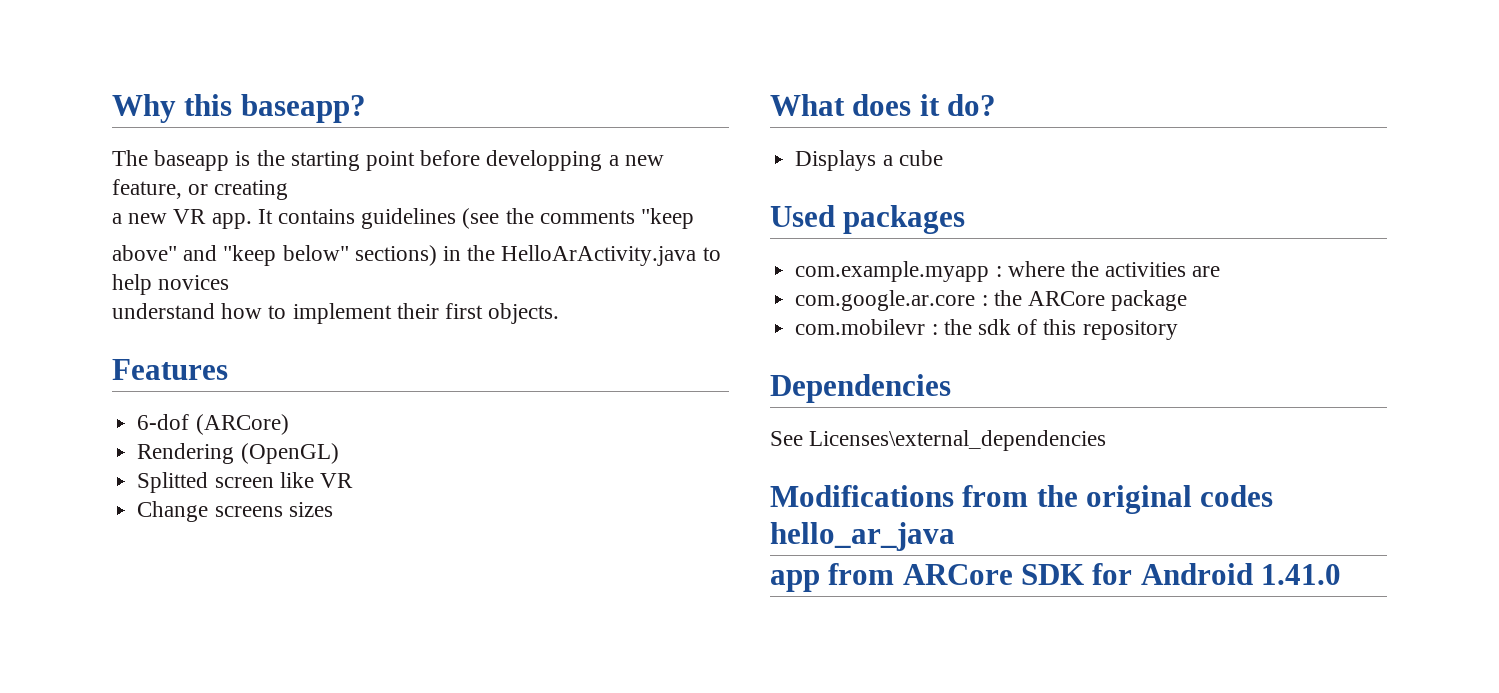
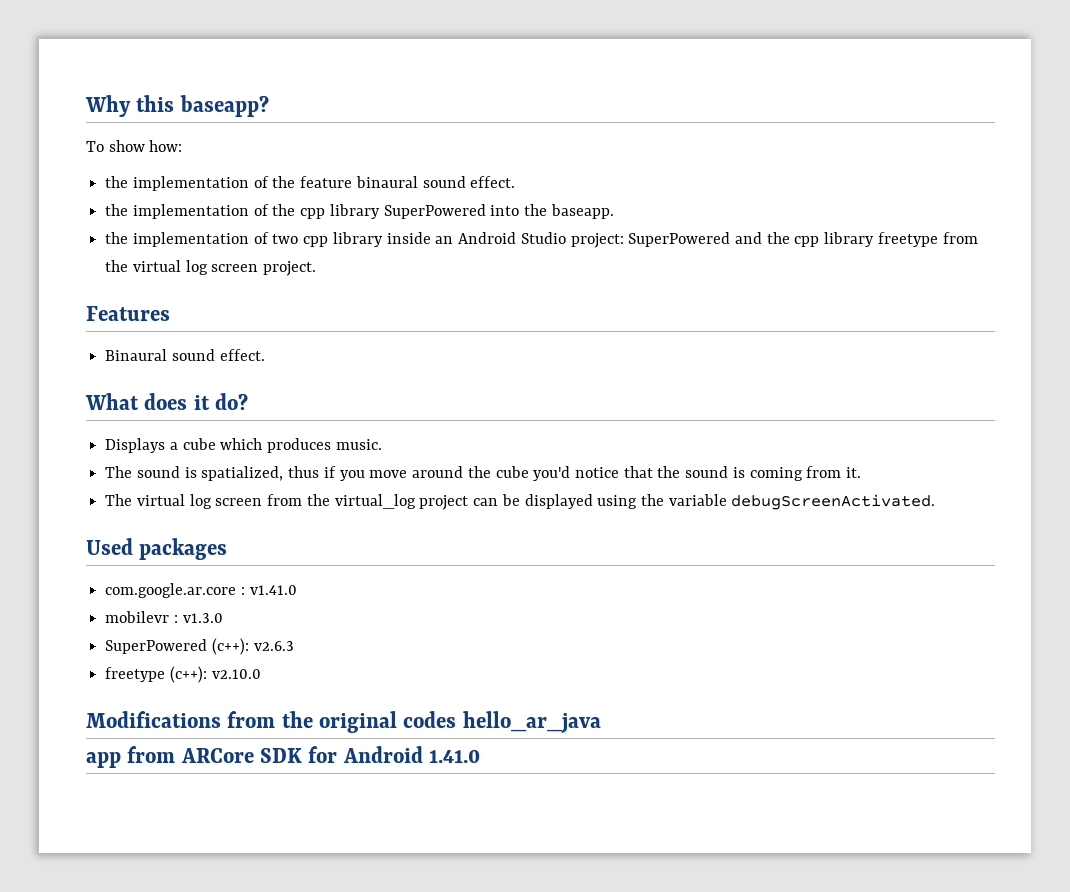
- The baseapp is the starting point before developping a new feature, or creating
- a new VR app. It contains guidelines (see the comments "keep
- above" and "keep below" sections) in the HelloArActivity.java to help novices
- understand how to implement their first objects.
+ To show how:
+ the implementation of the feature binaural sound effect.
+ the implementation of the cpp library SuperPowered into the baseapp.
+ the implementation of two cpp library inside an Android Studio project: SuperPowered and the cpp library freetype from the virtual log screen project.
  Features
- 6-dof (ARCore)
- Rendering (OpenGL)
- Splitted screen like VR
- Change screens sizes
+ Binaural sound effect.
- Displays a cube
+ Displays a cube which produces music.
+ The sound is spatialized, thus if you move around the cube you'd notice that the sound is coming from it.
+ The virtual log screen from the virtual_log project can be displayed using the variable debugScreenActivated.
  Used packages
- com.example.myapp : where the activities are
- com.google.ar.core : the ARCore package
- com.mobilevr : the sdk of this repository
- Dependencies
- See Licenses\external_dependencies
+ com.google.ar.core : v1.41.0
+ mobilevr : v1.3.0
+ SuperPowered (c++): v2.6.3
+ freetype (c++): v2.10.0

